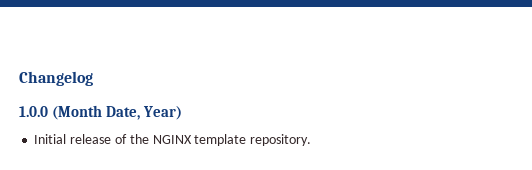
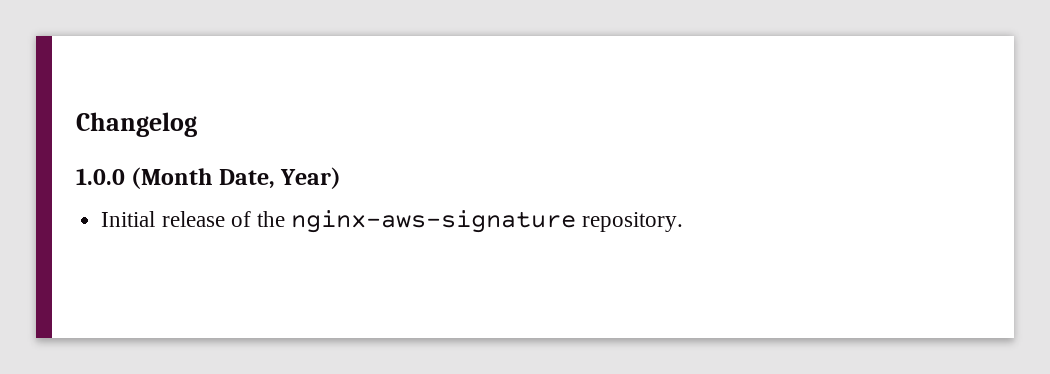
- Initial release of the NGINX template repository.
+ Initial release of the nginx-aws-signature repository.

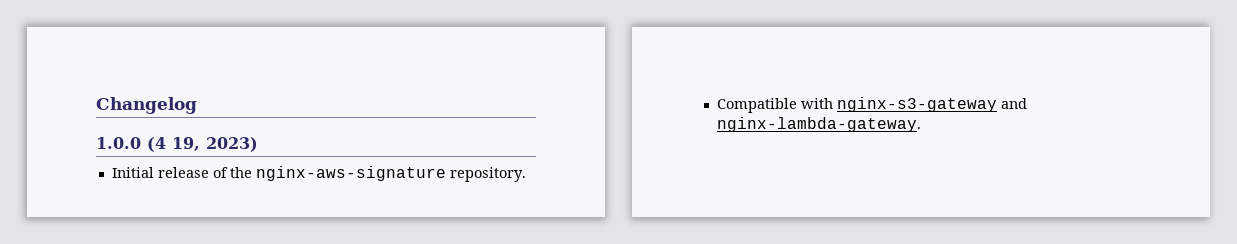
- 1.0.0 (Month Date, Year)
+ 1.0.0 (4 19, 2023)
+ Compatible with nginx-s3-gateway and nginx-lambda-gateway.

